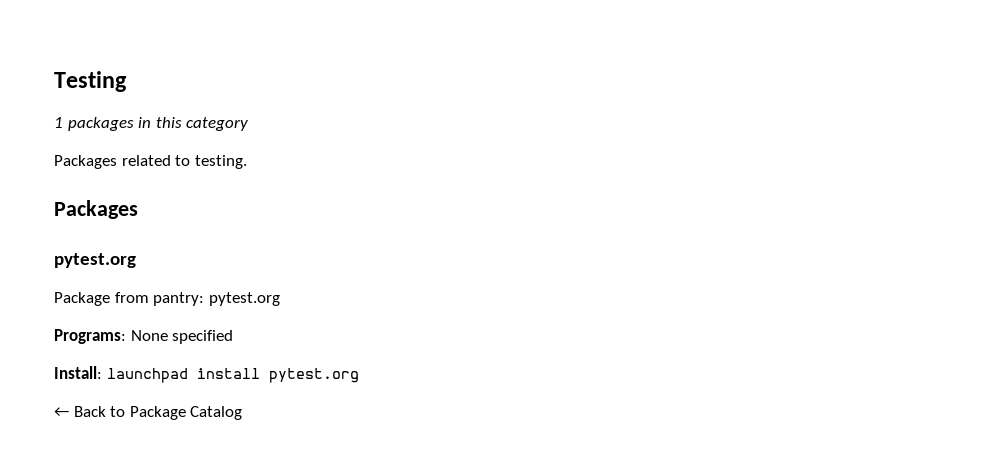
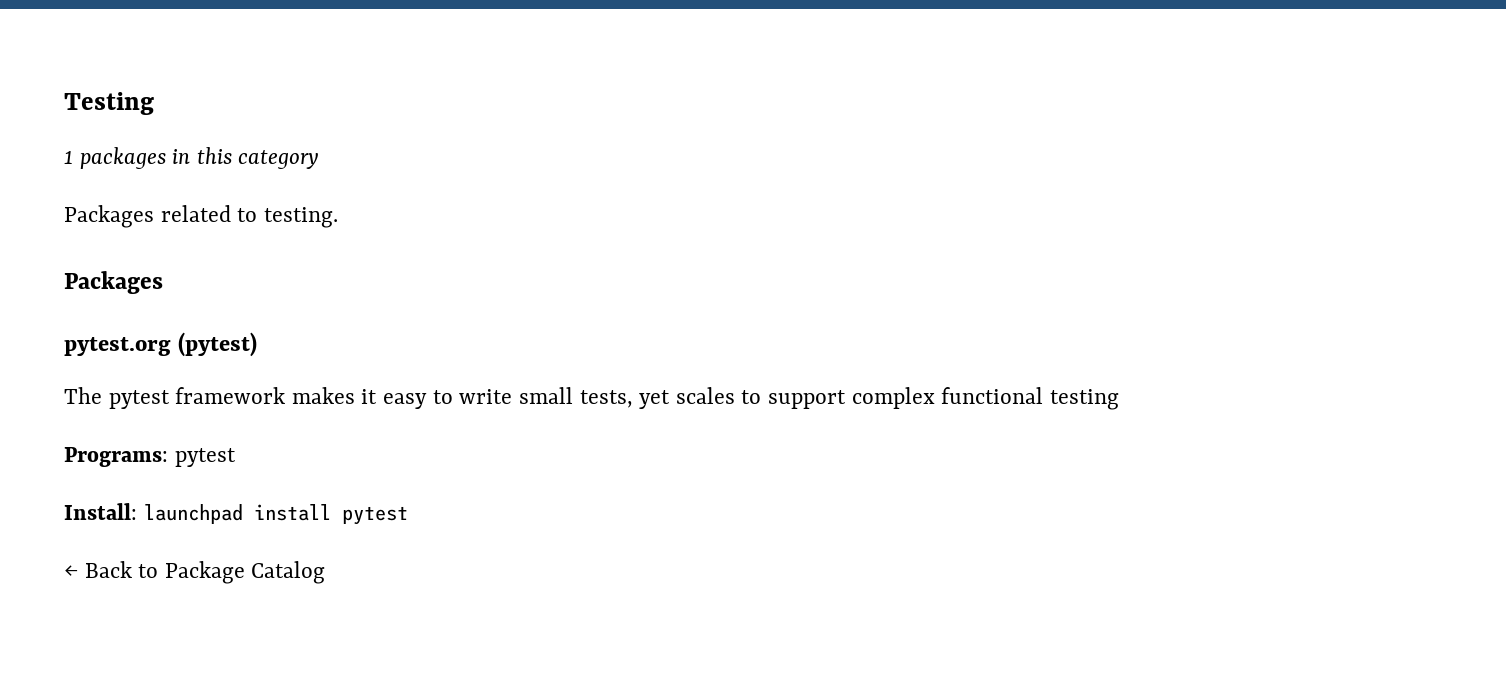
  Packages related to testing.
  Packages
- pytest.org
- Package from pantry: pytest.org
+ pytest.org (pytest)
+ The pytest framework makes it easy to write small tests, yet scales to support complex functional testing
- Programs: None specified
+ Programs: pytest
- Install: launchpad install pytest.org
+ Install: launchpad install pytest

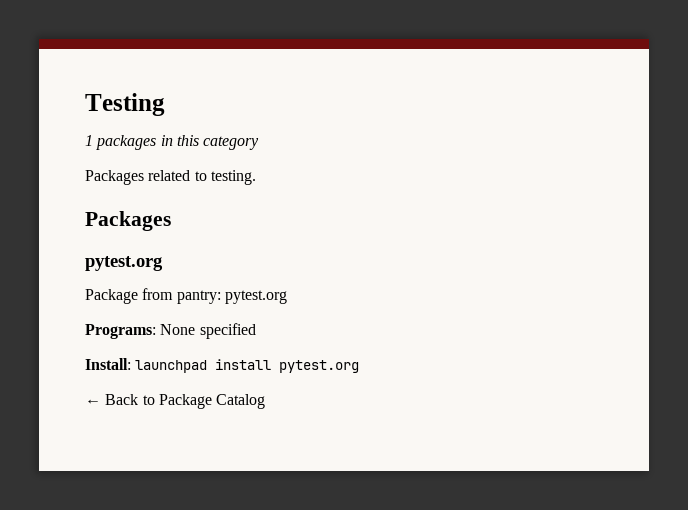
  Packages related to testing.
  Packages
- pytest.org (pytest)
- The pytest framework makes it easy to write small tests, yet scales to support complex functional testing
+ pytest.org
+ Package from pantry: pytest.org
- Programs: pytest
+ Programs: None specified
- Install: launchpad install pytest
+ Install: launchpad install pytest.org

